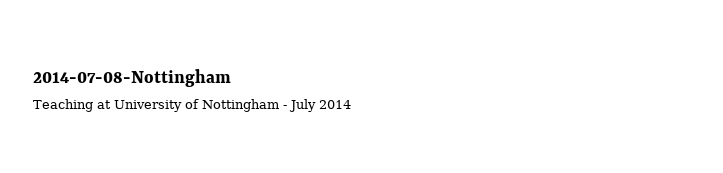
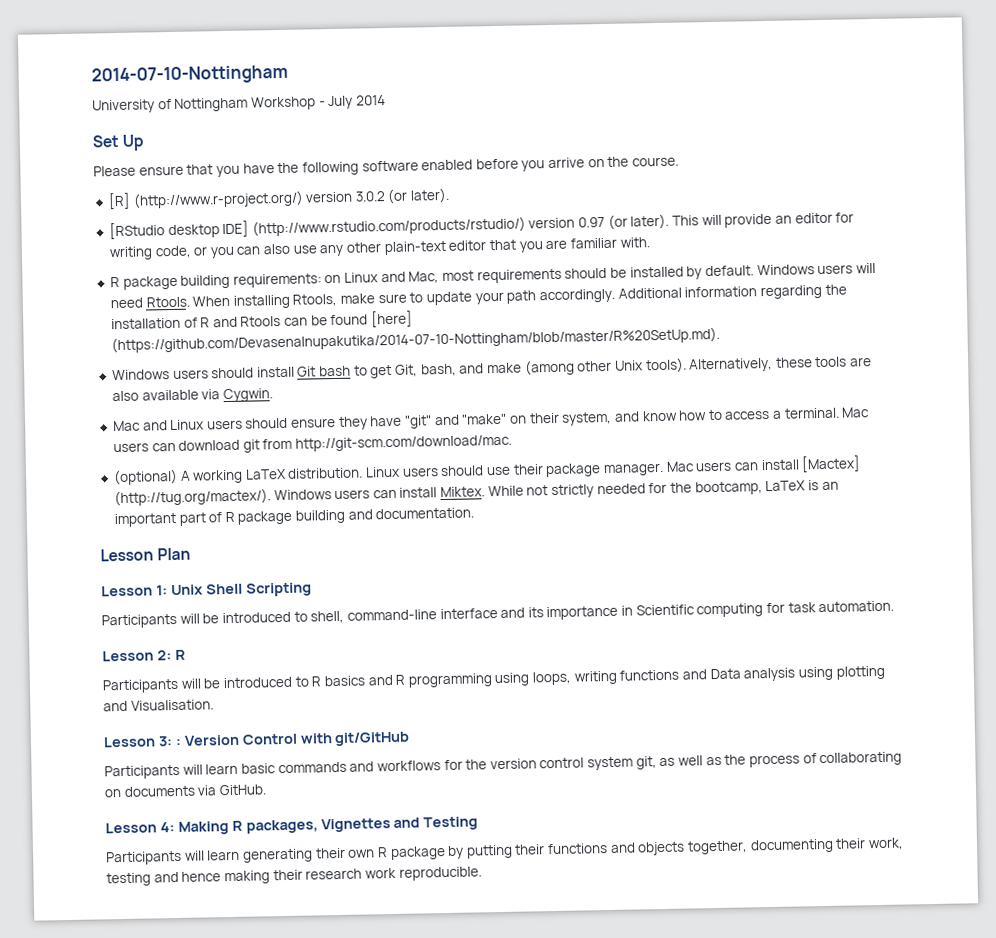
- 2014-07-08-Nottingham
- Teaching at University of Nottingham - July 2014
+ 2014-07-10-Nottingham
+ University of Nottingham Workshop - July 2014
+ Set Up
+ Please ensure that you have the following software enabled before you arrive on the course.
+ [R] (http://www.r-project.org/) version 3.0.2 (or later).
+ [RStudio desktop IDE] (http://www.rstudio.com/products/rstudio/) version 0.97 (or later). This will provide an editor for writing code, or you can also use any other plain-text editor that you are familiar with.
+ R package building requirements: on Linux and Mac, most requirements should be installed by default. Windows users will need Rtools. When installing Rtools, make sure to update your path accordingly. Additional information regarding the installation of R and Rtools can be found [here] (https://github.com/DevasenaInupakutika/2014-07-10-Nottingham/blob/master/R%20SetUp.md).
+ Windows users should install Git bash to get Git, bash, and make (among other Unix tools). Alternatively, these tools are also available via Cygwin.
+ Mac and Linux users should ensure they have "git" and "make" on their system, and know how to access a terminal. Mac users can download git from http://git-scm.com/download/mac.
+ (optional) A working LaTeX distribution. Linux users should use their package manager. Mac users can install [Mactex] (http://tug.org/mactex/). Windows users can install Miktex. While not strictly needed for the bootcamp, LaTeX is an important part of R package building and documentation.
+ Lesson Plan
+ Lesson 1: Unix Shell Scripting
+ Participants will be introduced to shell, command-line interface and its importance in Scientific computing for task automation.
+ Lesson 2: R
+ Participants will be introduced to R basics and R programming using loops, writing functions and Data analysis using plotting and Visualisation.
+ Lesson 3: : Version Control with git/GitHub
+ Participants will learn basic commands and workflows for the version control system git, as well as the process of collaborating on documents via GitHub.
+ Lesson 4: Making R packages, Vignettes and Testing
+ Participants will learn generating their own R package by putting their functions and objects together, documenting their work, testing and hence making their research work reproducible.

